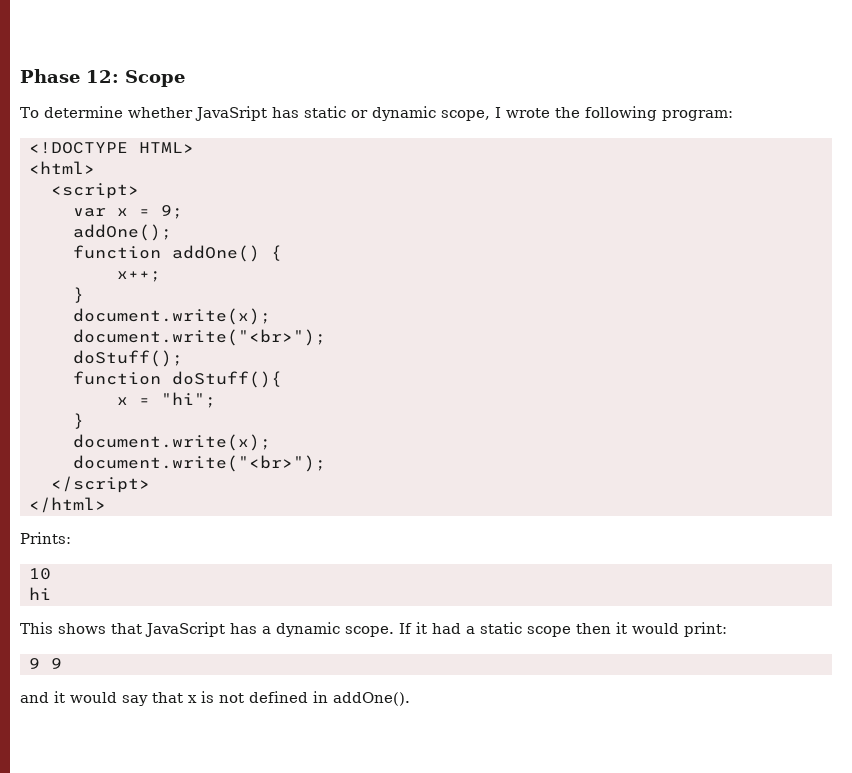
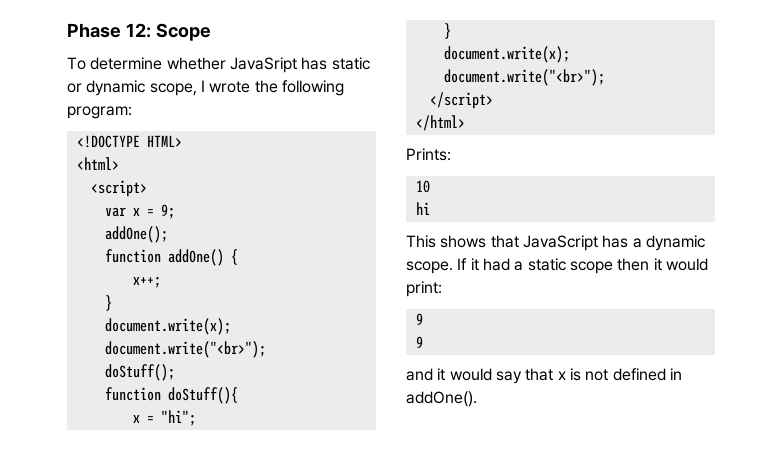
  If it had a static scope then it would print:
- 9 9
+ 9
+ 9

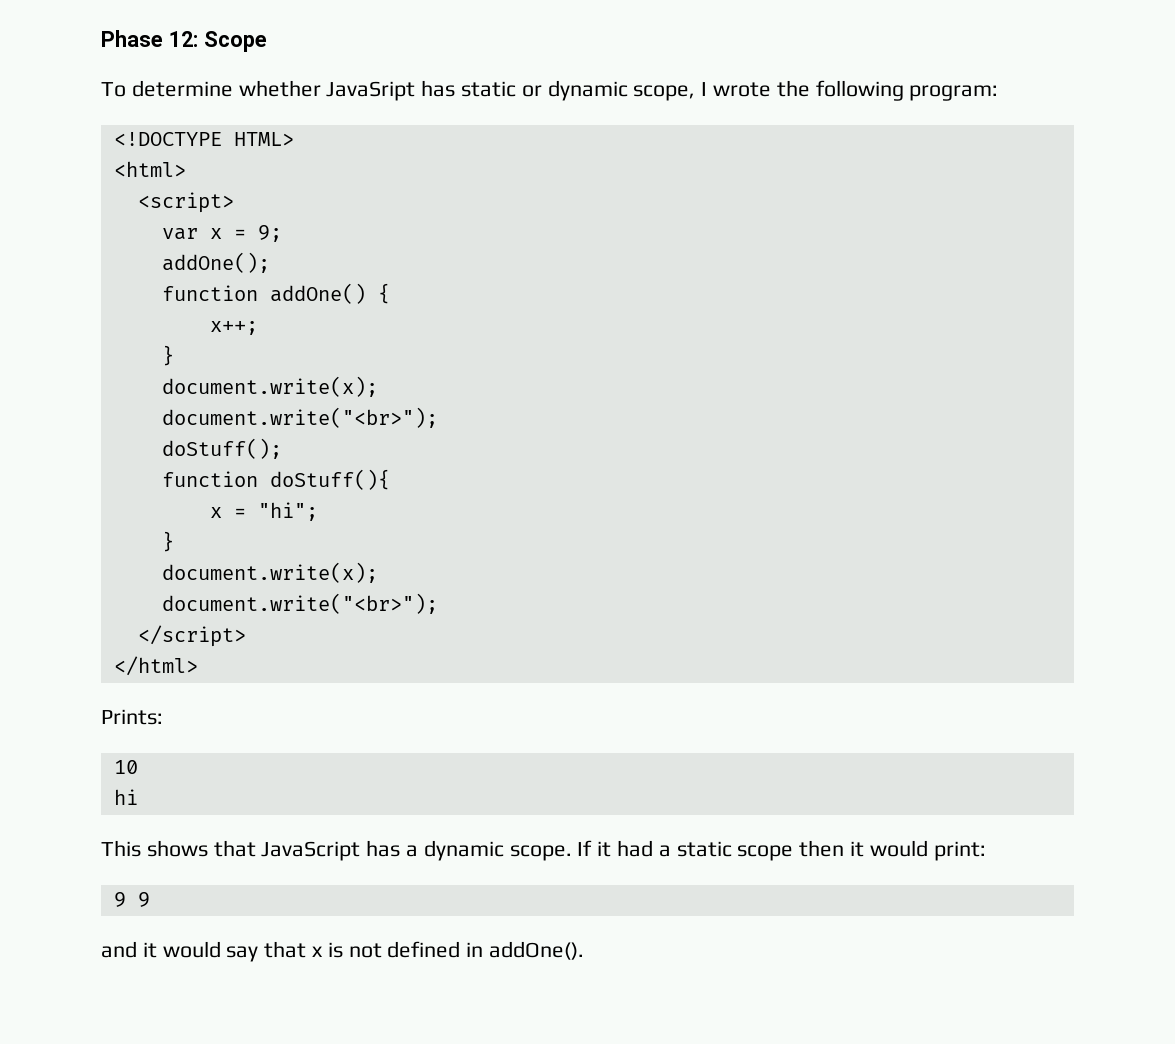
  If it had a static scope then it would print:
- 9
- 9
+ 9 9

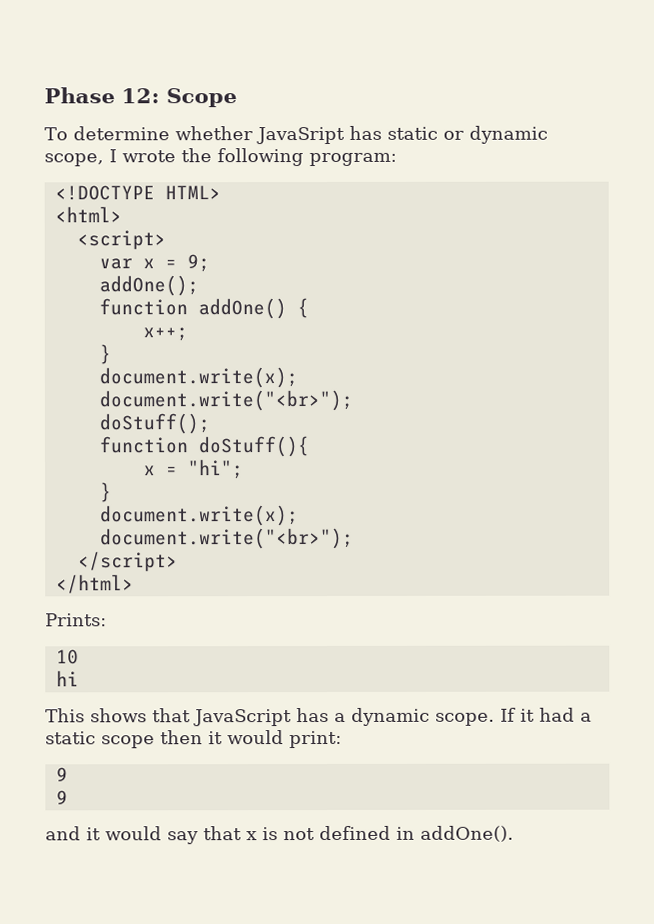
  If it had a static scope then it would print:
- 9 9
+ 9
+ 9

